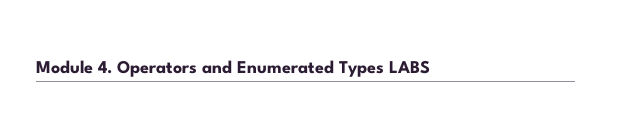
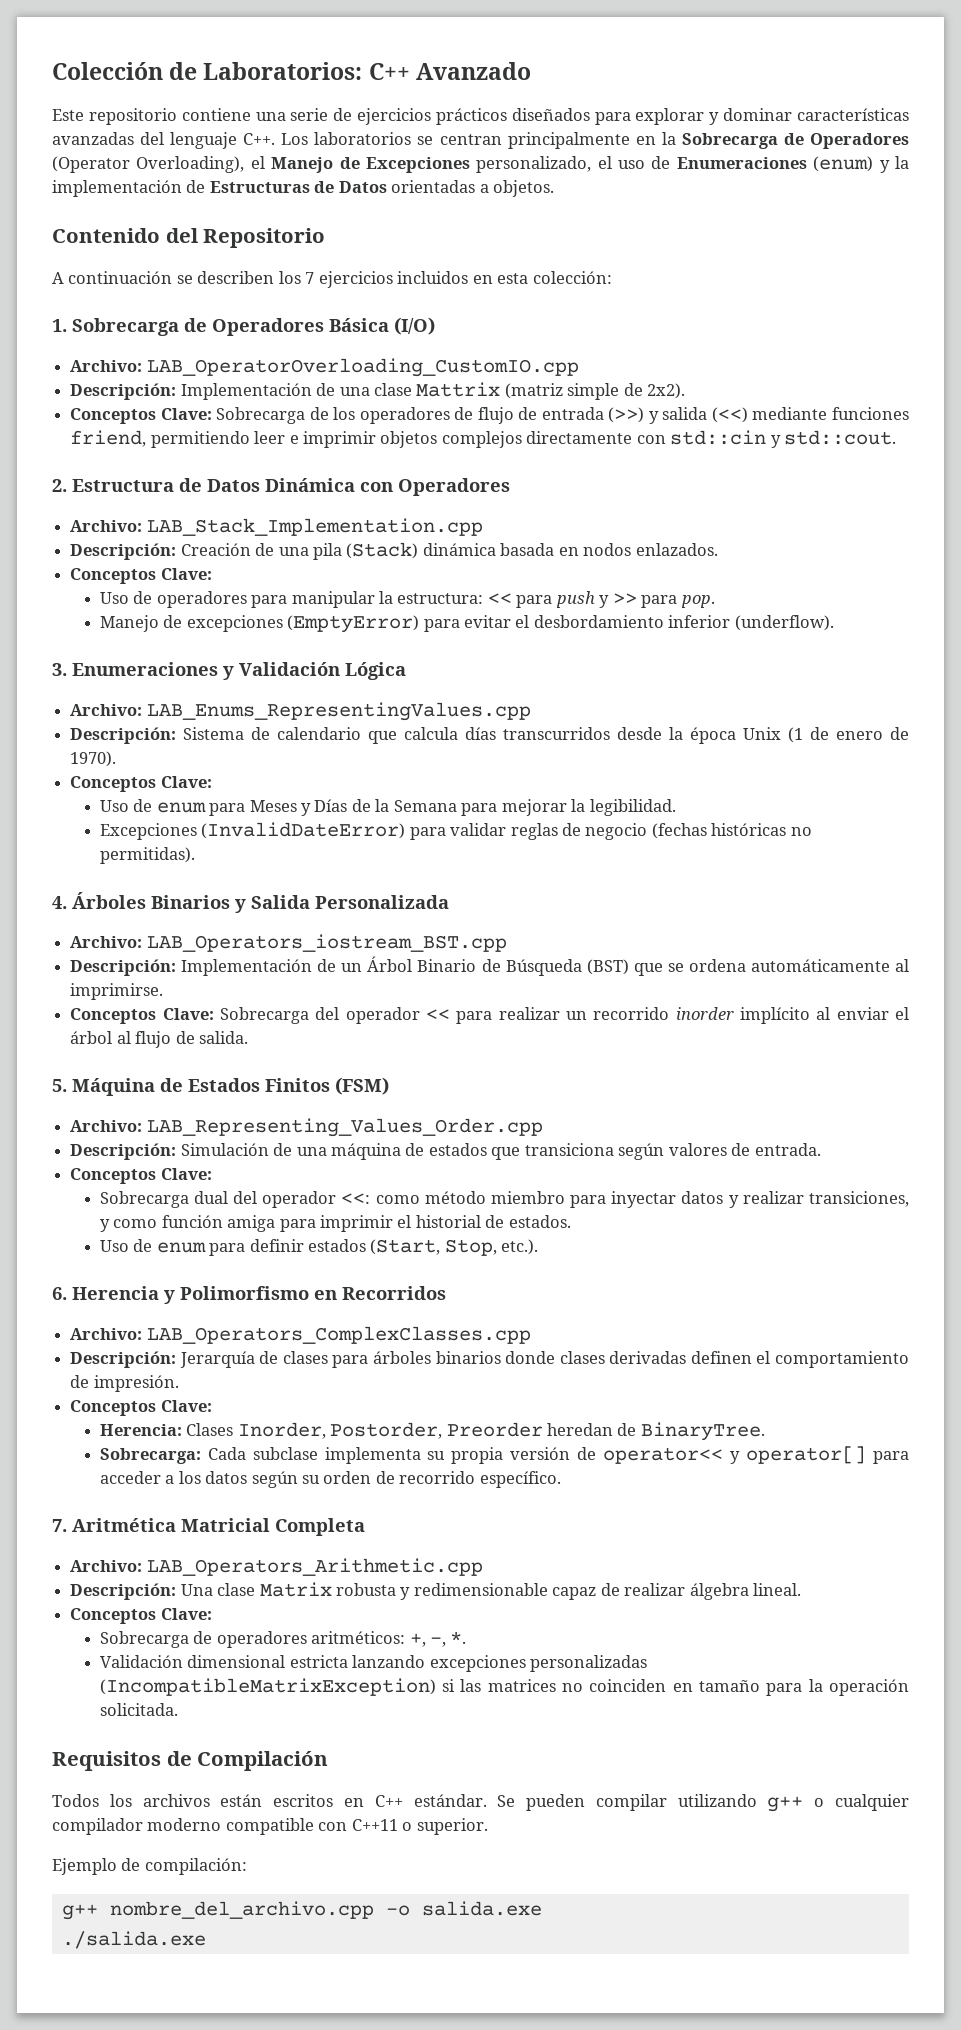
- Module 4. Operators and Enumerated Types LABS
+ Colección de Laboratorios: C++ Avanzado
+ Este repositorio contiene una serie de ejercicios prácticos diseñados para explorar y dominar características avanzadas del lenguaje C++. Los laboratorios se centran principalmente en la Sobrecarga de Operadores (Operator Overloading), el Manejo de Excepciones personalizado, el uso de Enumeraciones (enum) y la implementación de Estructuras de Datos orientadas a objetos.
+ Contenido del Repositorio
+ A continuación se describen los 7 ejercicios incluidos en esta colección:
+ 1. Sobrecarga de Operadores Básica (I/O)
+ Archivo: LAB_OperatorOverloading_CustomIO.cpp
+ Descripción: Implementación de una clase Mattrix (matriz simple de 2x2).
+ Conceptos Clave: Sobrecarga de los operadores de flujo de entrada (>>) y salida (<<) mediante funciones friend, permitiendo leer e imprimir objetos complejos directamente con std::cin y std::cout.
+ 2. Estructura de Datos Dinámica con Operadores
+ Archivo: LAB_Stack_Implementation.cpp
+ Descripción: Creación de una pila (Stack) dinámica basada en nodos enlazados.
+ Conceptos Clave:
+ Uso de operadores para manipular la estructura: << para push y >> para pop.
+ Manejo de excepciones (EmptyError) para evitar el desbordamiento inferior (underflow).
+ 3. Enumeraciones y Validación Lógica
+ Archivo: LAB_Enums_RepresentingValues.cpp
+ Descripción: Sistema de calendario que calcula días transcurridos desde la época Unix (1 de enero de 1970).
+ Conceptos Clave:
+ Uso de enum para Meses y Días de la Semana para mejorar la legibilidad.
+ Excepciones (InvalidDateError) para validar reglas de negocio (fechas históricas no permitidas).
+ 4. Árboles Binarios y Salida Personalizada
+ Archivo: LAB_Operators_iostream_BST.cpp
+ Descripción: Implementación de un Árbol Binario de Búsqueda (BST) que se ordena automáticamente al imprimirse.
+ Conceptos Clave: Sobrecarga del operador << para realizar un recorrido inorder implícito al enviar el árbol al flujo de salida.
+ 5. Máquina de Estados Finitos (FSM)
+ Archivo: LAB_Representing_Values_Order.cpp
+ Descripción: Simulación de una máquina de estados que transiciona según valores de entrada.
+ Conceptos Clave:
+ Sobrecarga dual del operador <<: como método miembro para inyectar datos y realizar transiciones, y como función amiga para imprimir el historial de estados.
+ Uso de enum para definir estados (Start, Stop, etc.).
+ 6. Herencia y Polimorfismo en Recorridos
+ Archivo: LAB_Operators_ComplexClasses.cpp
+ Descripción: Jerarquía de clases para árboles binarios donde clases derivadas definen el comportamiento de impresión.
+ Conceptos Clave:
+ Herencia: Clases Inorder, Postorder, Preorder heredan de BinaryTree.
+ Sobrecarga: Cada subclase implementa su propia versión de operator<< y operator[] para acceder a los datos según su orden de recorrido específico.
+ 7. Aritmética Matricial Completa
+ Archivo: LAB_Operators_Arithmetic.cpp
+ Descripción: Una clase Matrix robusta y redimensionable capaz de realizar álgebra lineal.
+ Conceptos Clave:
+ Sobrecarga de operadores aritméticos: +, -, *.
+ Validación dimensional estricta lanzando excepciones personalizadas (IncompatibleMatrixException) si las matrices no coinciden en tamaño para la operación solicitada.
+ Requisitos de Compilación
+ Todos los archivos están escritos en C++ estándar. Se pueden compilar utilizando g++ o cualquier compilador moderno compatible con C++11 o superior.
+ Ejemplo de compilación:
+ g++ nombre_del_archivo.cpp -o salida.exe
+ ./salida.exe

